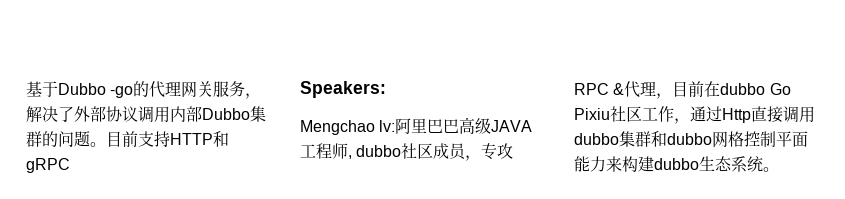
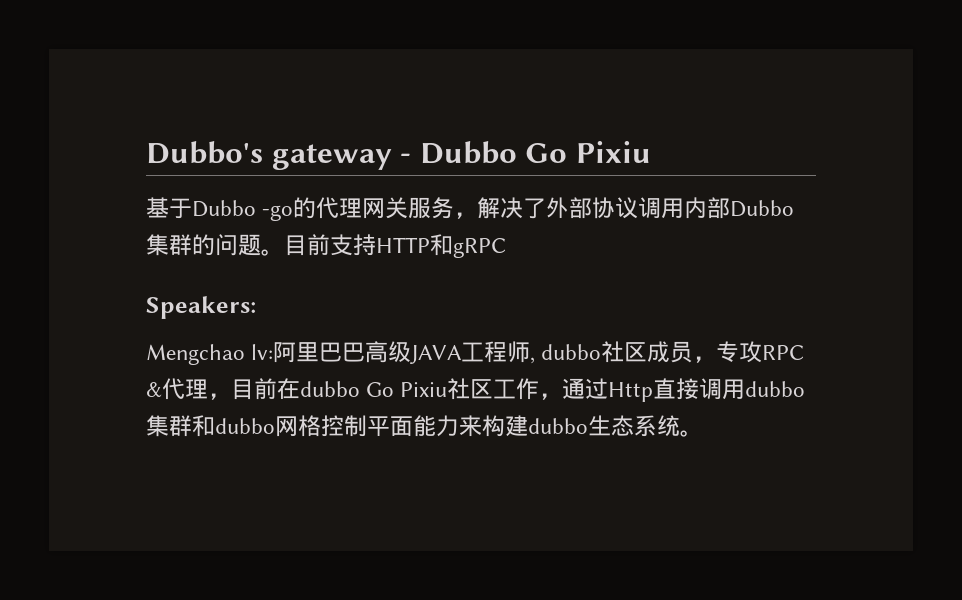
+ Dubbo's gateway - Dubbo Go Pixiu

